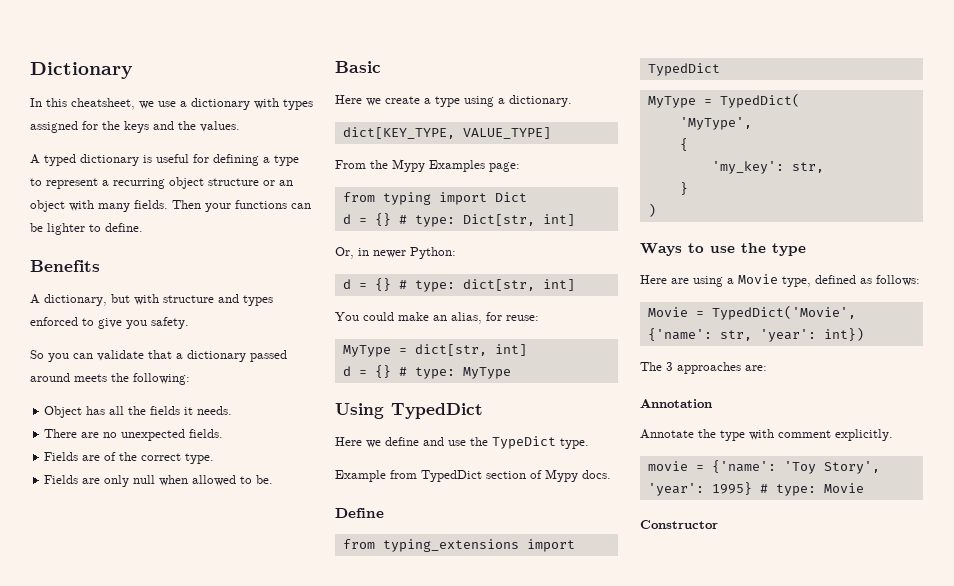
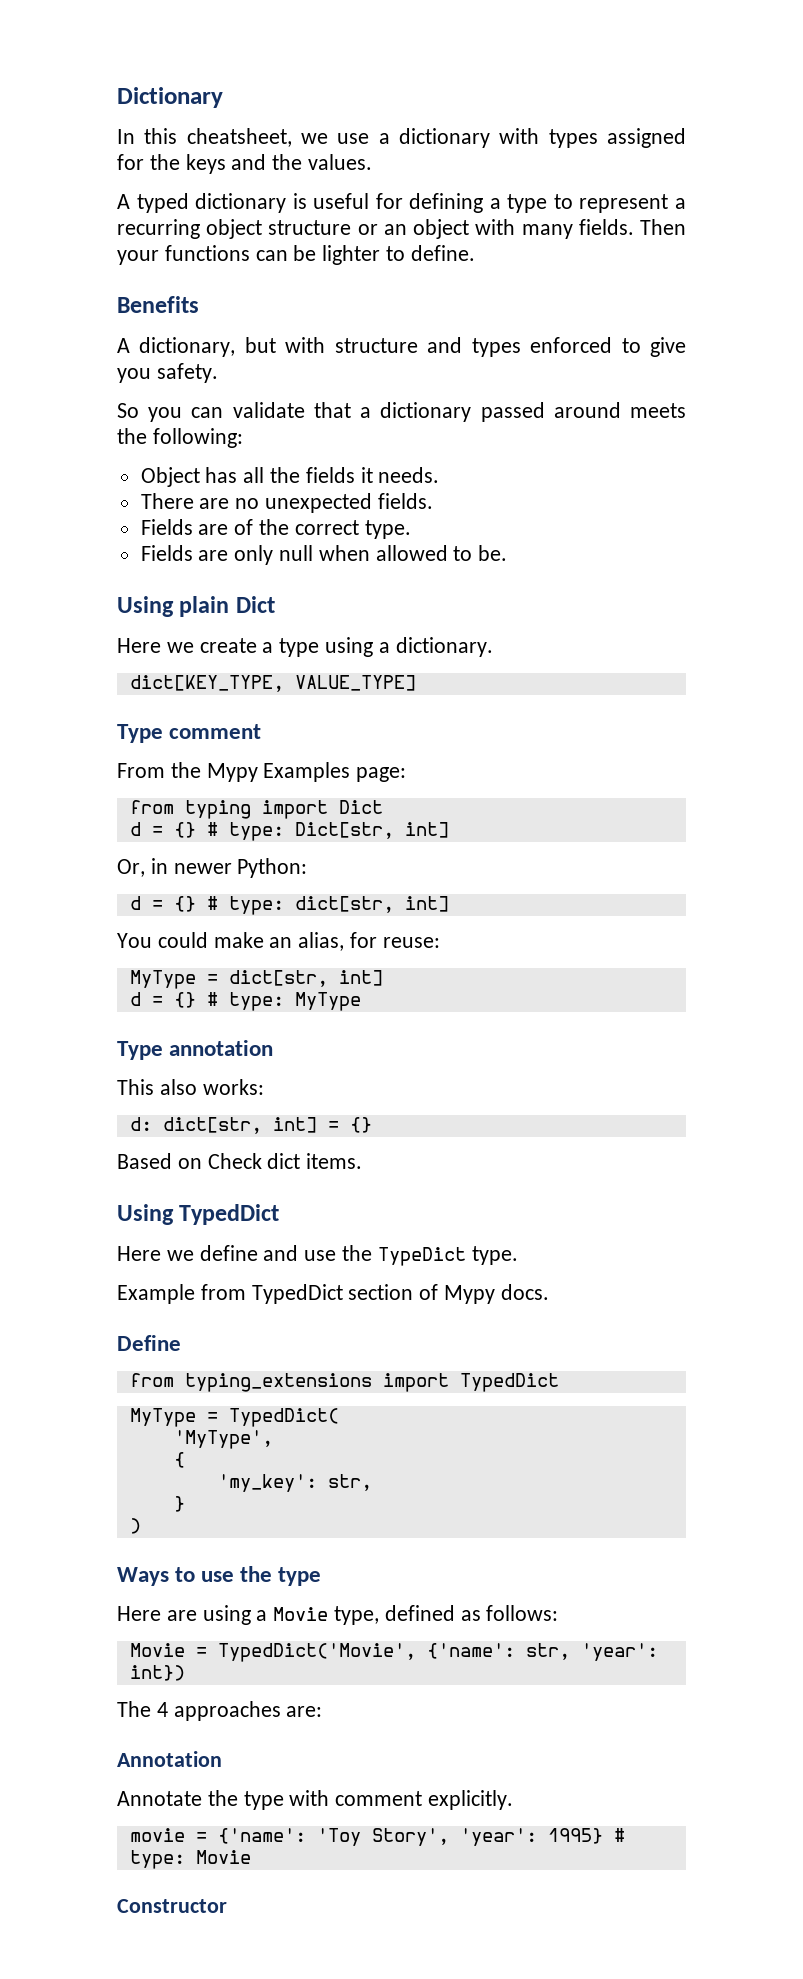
- Basic
+ Using plain Dict
+ Type comment
+ Type annotation
+ This also works:
+ d: dict[str, int] = {}
+ Based on Check dict items.
- The 3 approaches are:
+ The 4 approaches are:

